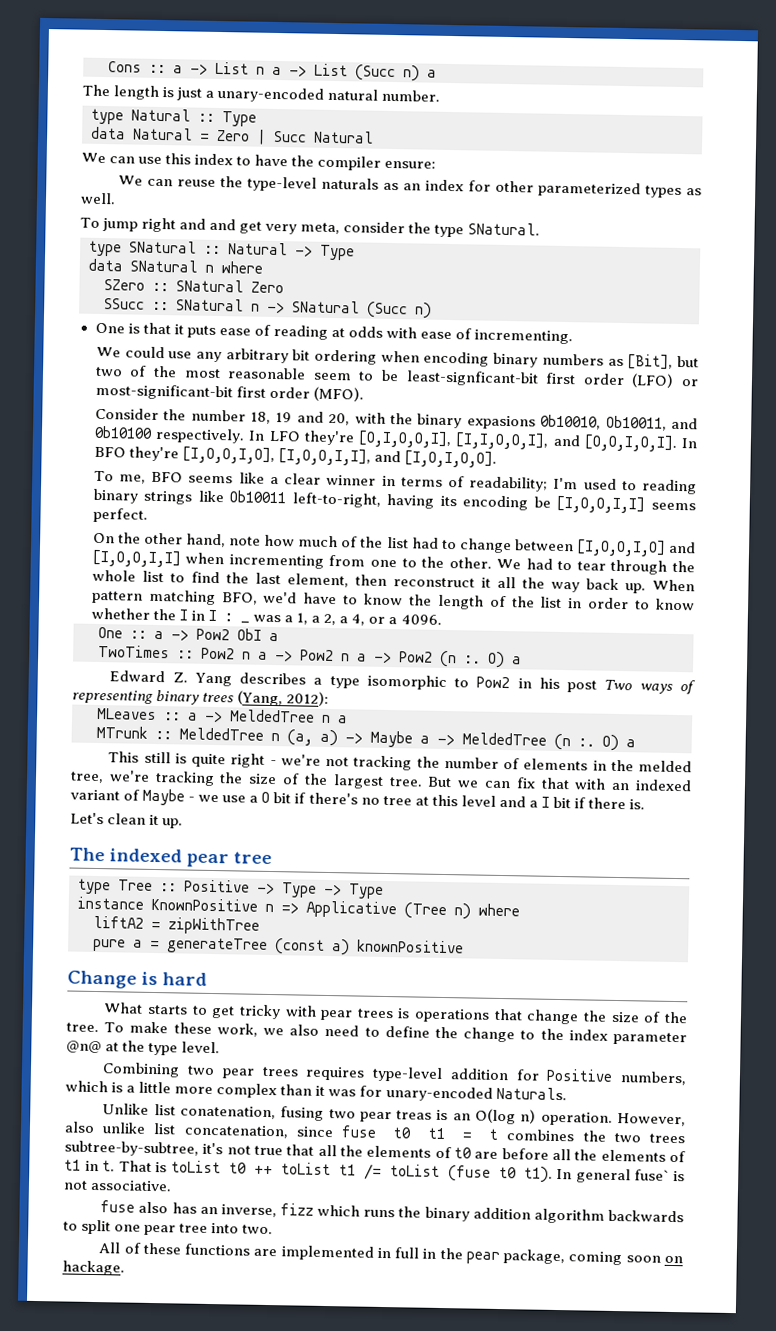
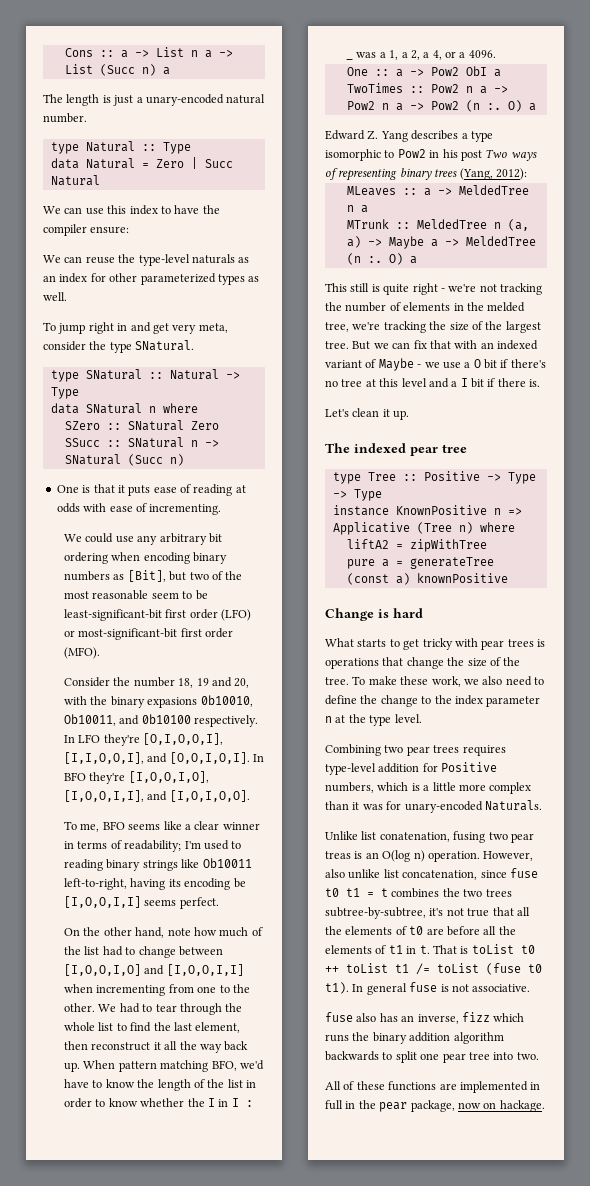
- To jump right and and get very meta, consider the type SNatural.
+ To jump right in and get very meta, consider the type SNatural.
- We could use any arbitrary bit ordering when encoding binary numbers as [Bit], but two of the most reasonable seem to be least-signficant-bit first order (LFO) or most-significant-bit first order (MFO).
+ We could use any arbitrary bit ordering when encoding binary numbers as [Bit], but two of the most reasonable seem to be least-significant-bit first order (LFO) or most-significant-bit first order (MFO).
- To make these work, we also need to define the change to the index parameter @n@ at the type level.
+ To make these work, we also need to define the change to the index parameter n at the type level.
- In general fuse` is not associative.
+ In general fuse is not associative.
- All of these functions are implemented in full in the pear package, coming soon on hackage.
+ All of these functions are implemented in full in the pear package, now on hackage.

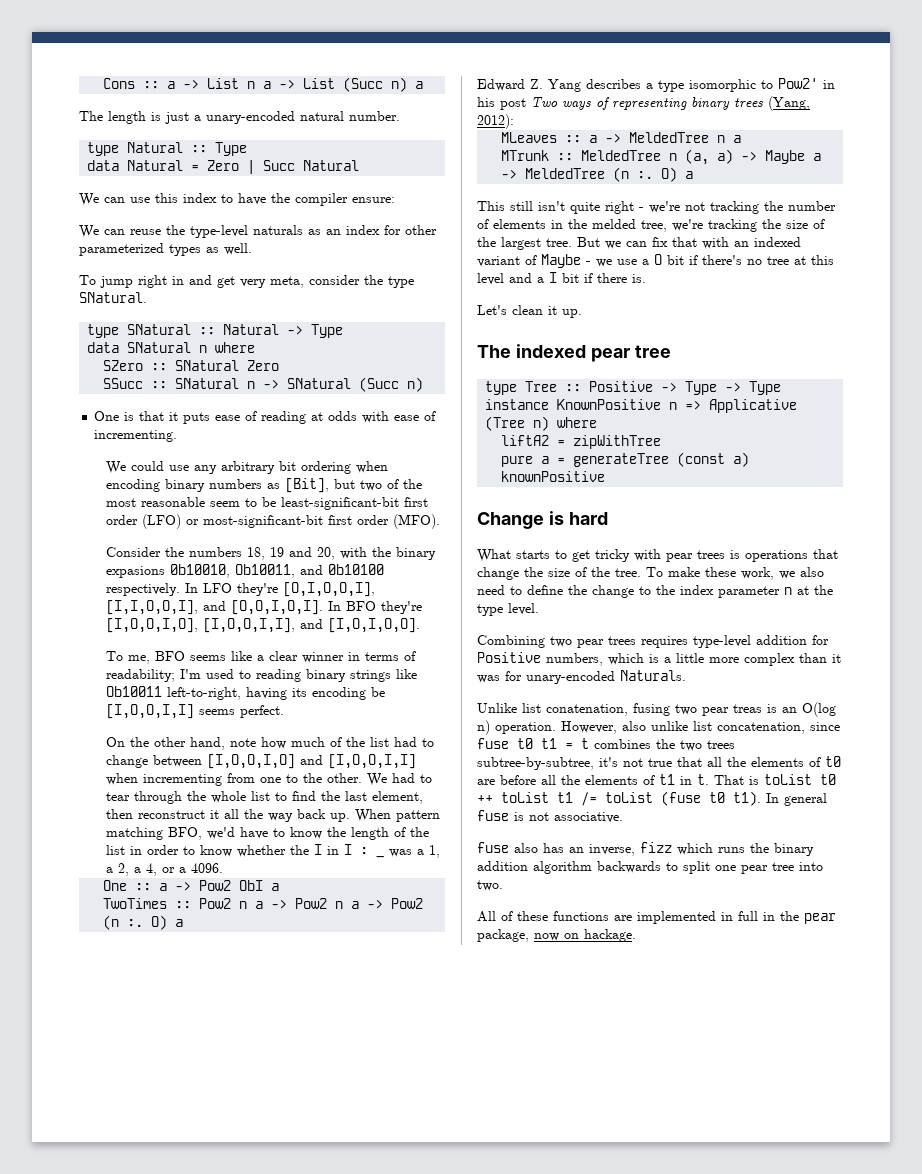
- Consider the number 18, 19 and 20, with the binary expasions 0b10010, Ob10011, and 0b10100 respectively.
+ Consider the numbers 18, 19 and 20, with the binary expasions 0b10010, Ob10011, and 0b10100 respectively.
- Edward Z. Yang describes a type isomorphic to Pow2 in his post Two ways of representing binary trees (Yang, 2012):
+ Edward Z. Yang describes a type isomorphic to Pow2' in his post Two ways of representing binary trees (Yang, 2012):
- This still is quite right - we're not tracking the number of elements in the melded tree, we're tracking the size of the largest tree.
+ This still isn't quite right - we're not tracking the number of elements in the melded tree, we're tracking the size of the largest tree.

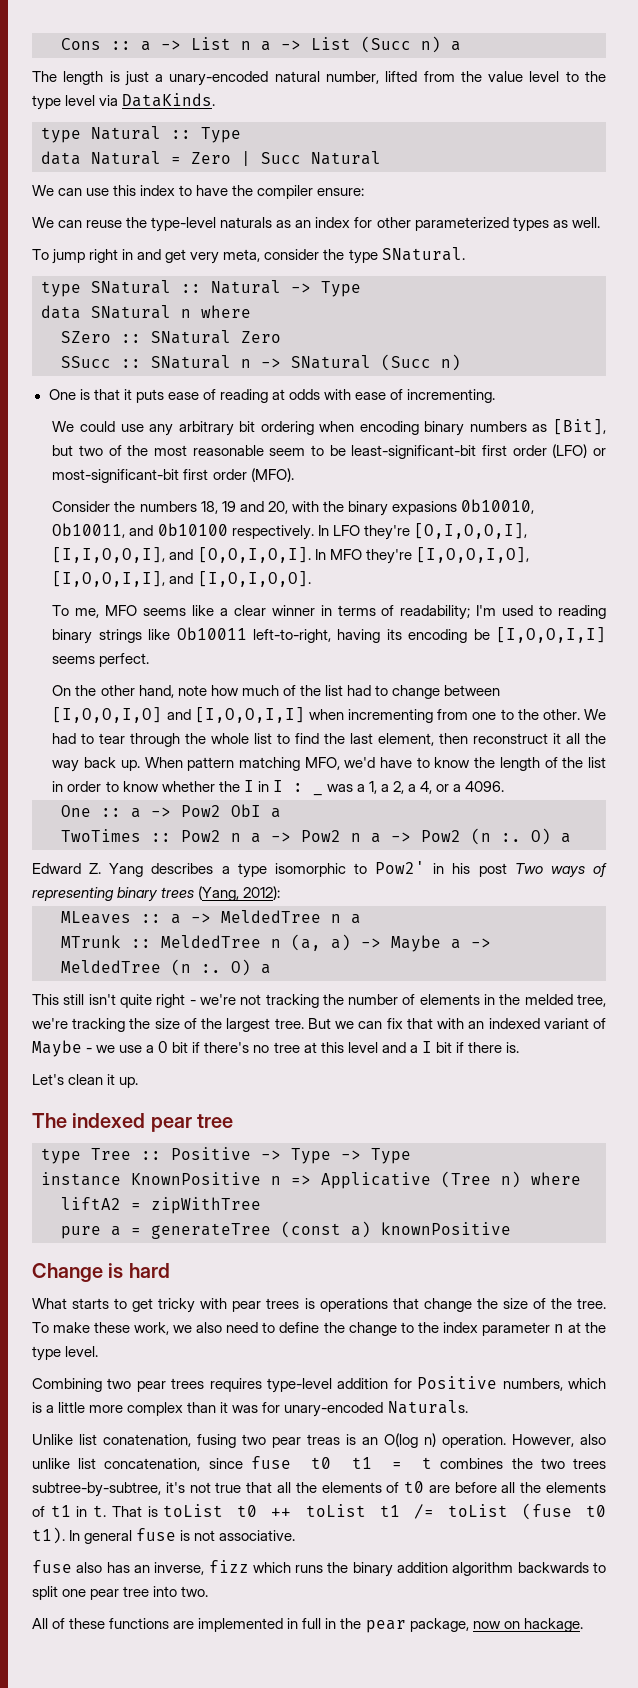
- The length is just a unary-encoded natural number.
+ The length is just a unary-encoded natural number, lifted from the value level to the type level via DataKinds.
- In BFO they're [I,O,O,I,O], [I,O,O,I,I], and [I,O,I,O,O].
+ In MFO they're [I,O,O,I,O], [I,O,O,I,I], and [I,O,I,O,O].
- To me, BFO seems like a clear winner in terms of readability; I'm used to reading binary strings like Ob10011 left-to-right, having its encoding be [I,O,O,I,I] seems perfect.
+ To me, MFO seems like a clear winner in terms of readability; I'm used to reading binary strings like Ob10011 left-to-right, having its encoding be [I,O,O,I,I] seems perfect.
- When pattern matching BFO, we'd have to know the length of the list in order to know whether the I in I : _ was a 1, a 2, a 4, or a 4096.
+ When pattern matching MFO, we'd have to know the length of the list in order to know whether the I in I : _ was a 1, a 2, a 4, or a 4096.

